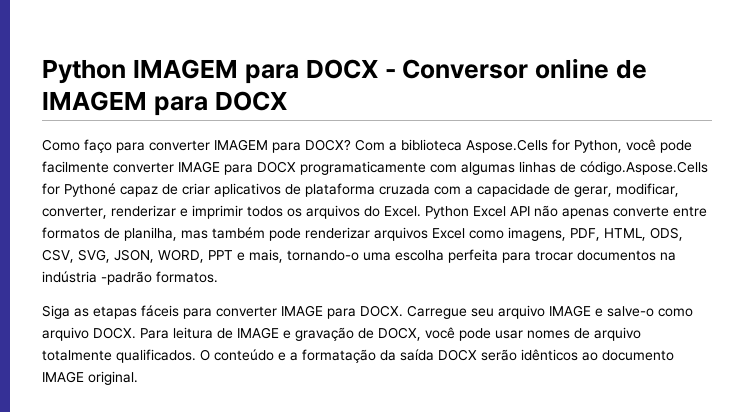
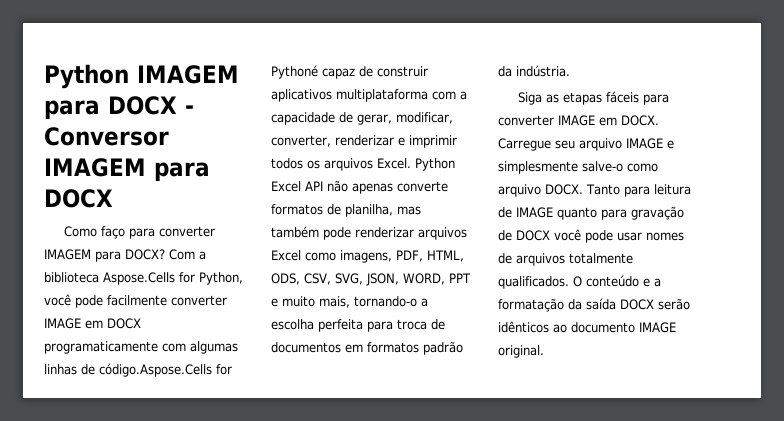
- Python IMAGEM para DOCX - Conversor online de IMAGEM para DOCX
+ Python IMAGEM para DOCX - Conversor IMAGEM para DOCX
- Com a biblioteca Aspose.Cells for Python, você pode facilmente converter IMAGE para DOCX programaticamente com algumas linhas de código.Aspose.Cells for Pythoné capaz de criar aplicativos de plataforma cruzada com a capacidade de gerar, modificar, converter, renderizar e imprimir todos os arquivos do Excel.
+ Com a biblioteca Aspose.Cells for Python, você pode facilmente converter IMAGE em DOCX programaticamente com algumas linhas de código.Aspose.Cells for Pythoné capaz de construir aplicativos multiplataforma com a capacidade de gerar, modificar, converter, renderizar e imprimir todos os arquivos Excel.
- Python Excel API não apenas converte entre formatos de planilha, mas também pode renderizar arquivos Excel como imagens, PDF, HTML, ODS, CSV, SVG, JSON, WORD, PPT e mais, tornando-o uma escolha perfeita para trocar documentos na indústria -padrão formatos.
+ Python Excel API não apenas converte formatos de planilha, mas também pode renderizar arquivos Excel como imagens, PDF, HTML, ODS, CSV, SVG, JSON, WORD, PPT e muito mais, tornando-o a escolha perfeita para troca de documentos em formatos padrão da indústria.
- Siga as etapas fáceis para converter IMAGE para DOCX.
+ Siga as etapas fáceis para converter IMAGE em DOCX.
- Carregue seu arquivo IMAGE e salve-o como arquivo DOCX.
+ Carregue seu arquivo IMAGE e simplesmente salve-o como arquivo DOCX.
- Para leitura de IMAGE e gravação de DOCX, você pode usar nomes de arquivo totalmente qualificados.
+ Tanto para leitura de IMAGE quanto para gravação de DOCX você pode usar nomes de arquivos totalmente qualificados.

